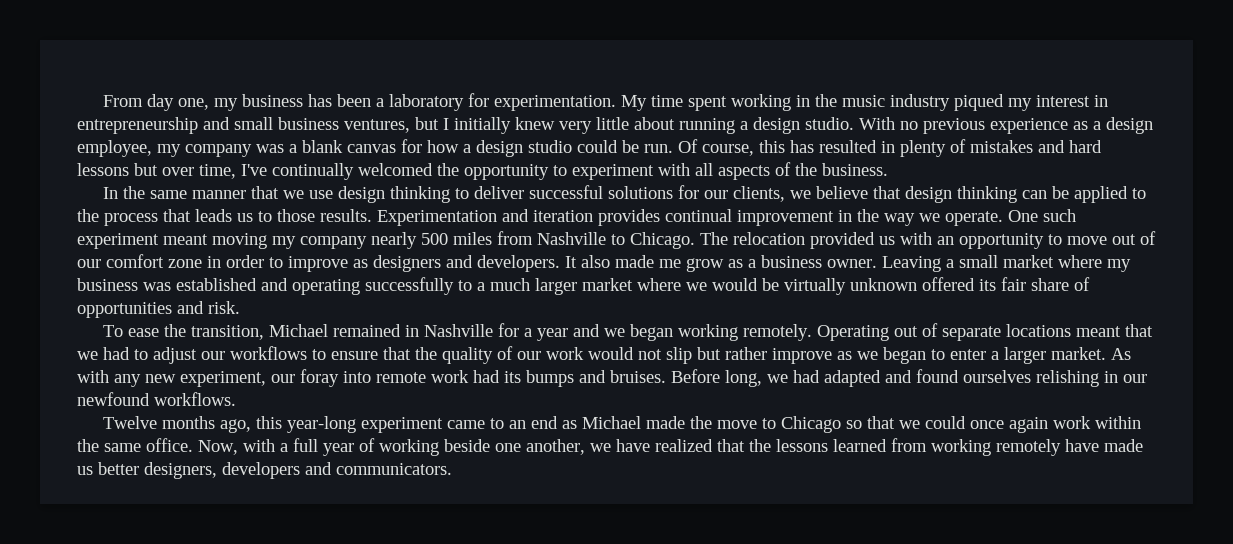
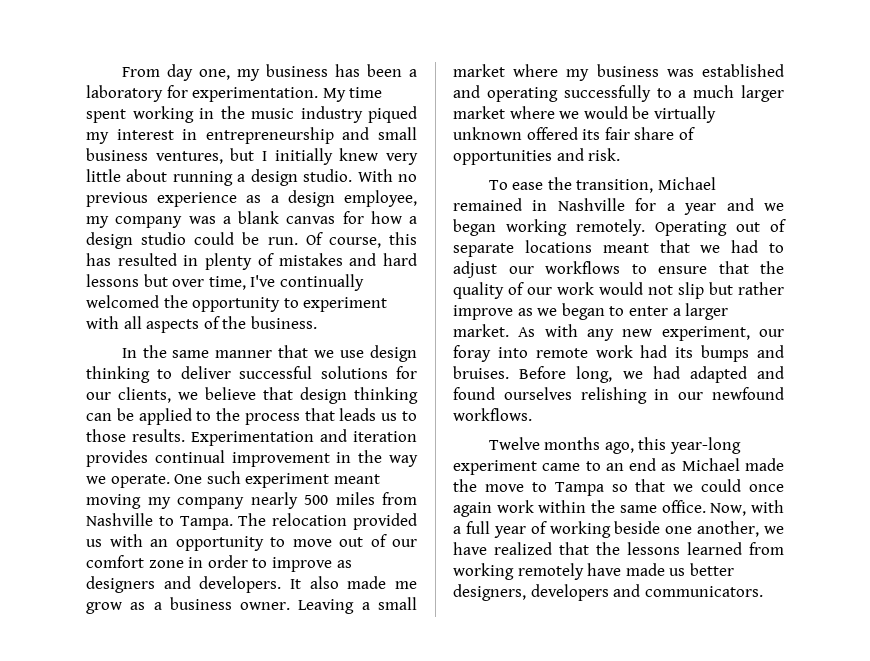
- One such experiment meant moving my company nearly 500 miles from Nashville to Chicago.
+ One such experiment meant moving my company nearly 500 miles from Nashville to Tampa.
- Twelve months ago, this year-long experiment came to an end as Michael made the move to Chicago so that we could once again work within the same office.
+ Twelve months ago, this year-long experiment came to an end as Michael made the move to Tampa so that we could once again work within the same office.

